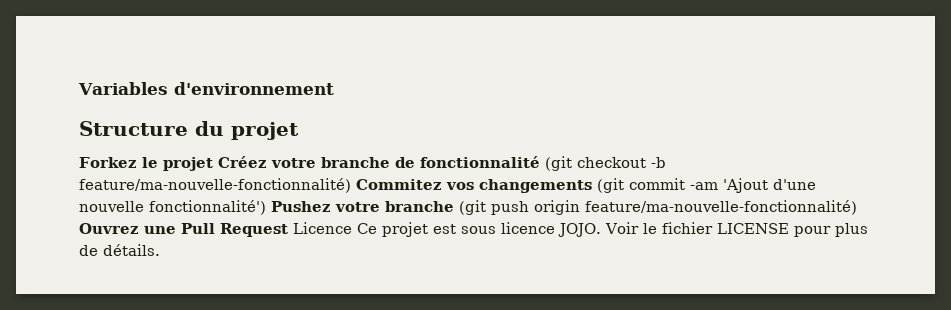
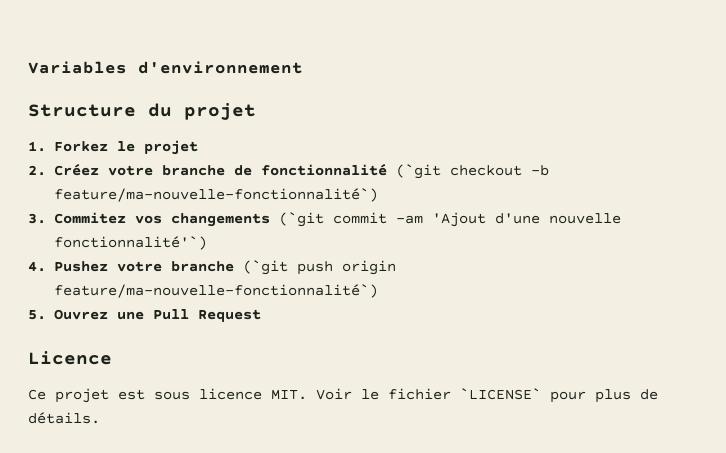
- Forkez le projet Créez votre branche de fonctionnalité (git checkout -b feature/ma-nouvelle-fonctionnalité) Commitez vos changements (git commit -am 'Ajout d'une nouvelle fonctionnalité') Pushez votre branche (git push origin feature/ma-nouvelle-fonctionnalité) Ouvrez une Pull Request Licence Ce projet est sous licence JOJO. Voir le fichier LICENSE pour plus de détails.
+ 1. Forkez le projet
+ 2. Créez votre branche de fonctionnalité (`git checkout -b feature/ma-nouvelle-fonctionnalité`)
+ 3. Commitez vos changements (`git commit -am 'Ajout d'une nouvelle fonctionnalité'`)
+ 4. Pushez votre branche (`git push origin feature/ma-nouvelle-fonctionnalité`)
+ 5. Ouvrez une Pull Request
+ Licence
+ Ce projet est sous licence MIT. Voir le fichier `LICENSE` pour plus de détails.

